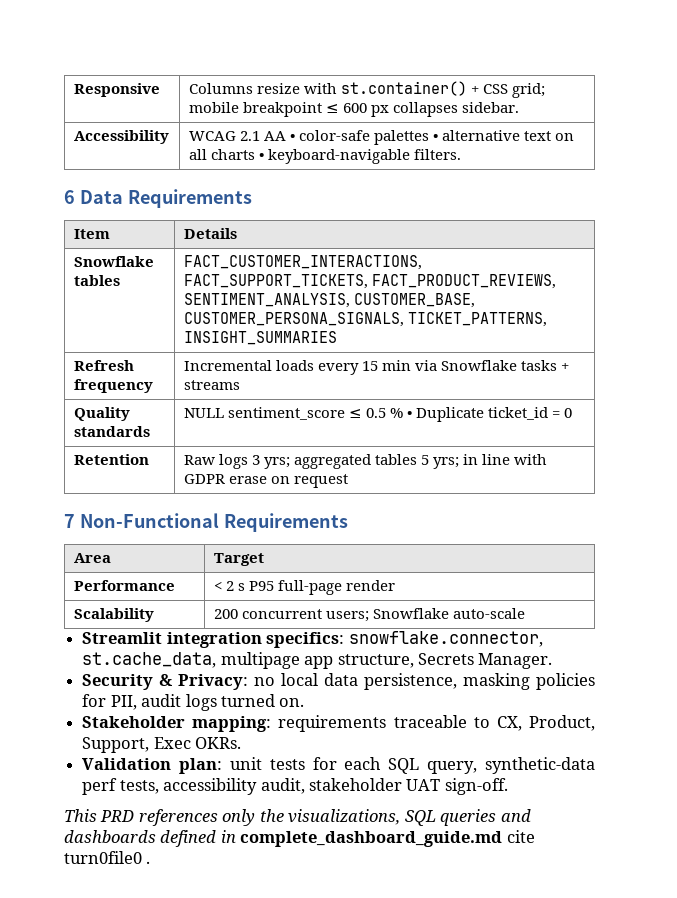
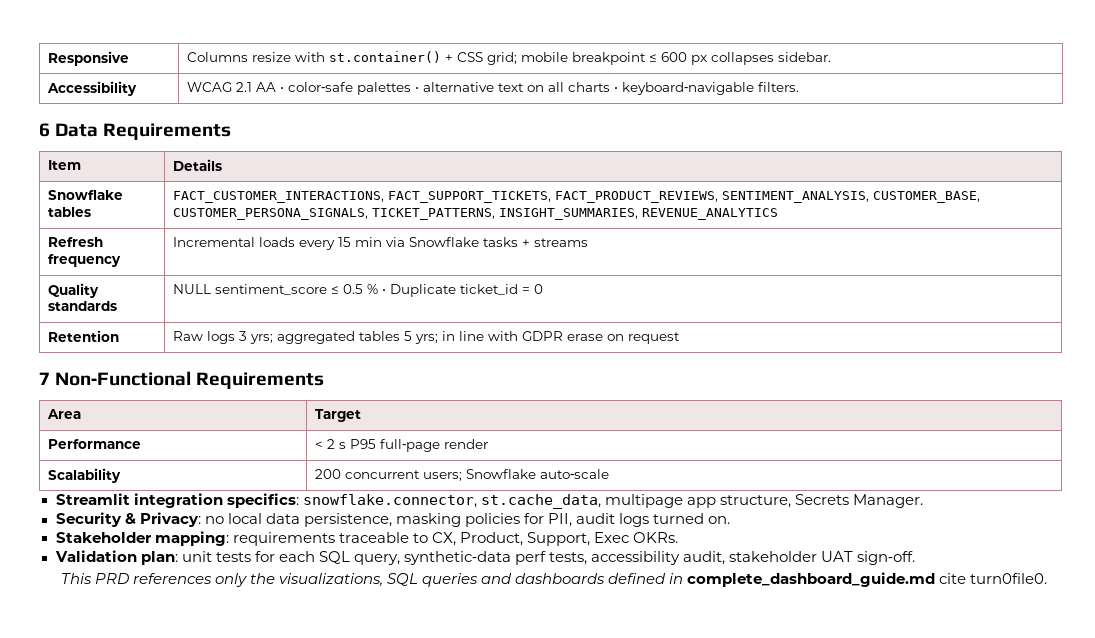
- Snowflake tables | FACT_CUSTOMER_INTERACTIONS, FACT_SUPPORT_TICKETS, FACT_PRODUCT_REVIEWS, SENTIMENT_ANALYSIS, CUSTOMER_BASE, CUSTOMER_PERSONA_SIGNALS, TICKET_PATTERNS, INSIGHT_SUMMARIES
+ Snowflake tables | FACT_CUSTOMER_INTERACTIONS, FACT_SUPPORT_TICKETS, FACT_PRODUCT_REVIEWS, SENTIMENT_ANALYSIS, CUSTOMER_BASE, CUSTOMER_PERSONA_SIGNALS, TICKET_PATTERNS, INSIGHT_SUMMARIES, REVENUE_ANALYTICS
- This PRD references only the visualizations, SQL queries and dashboards defined in complete_dashboard_guide.md cite turn0file0 .
+ This PRD references only the visualizations, SQL queries and dashboards defined in complete_dashboard_guide.md cite turn0file0.

